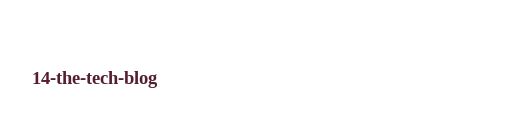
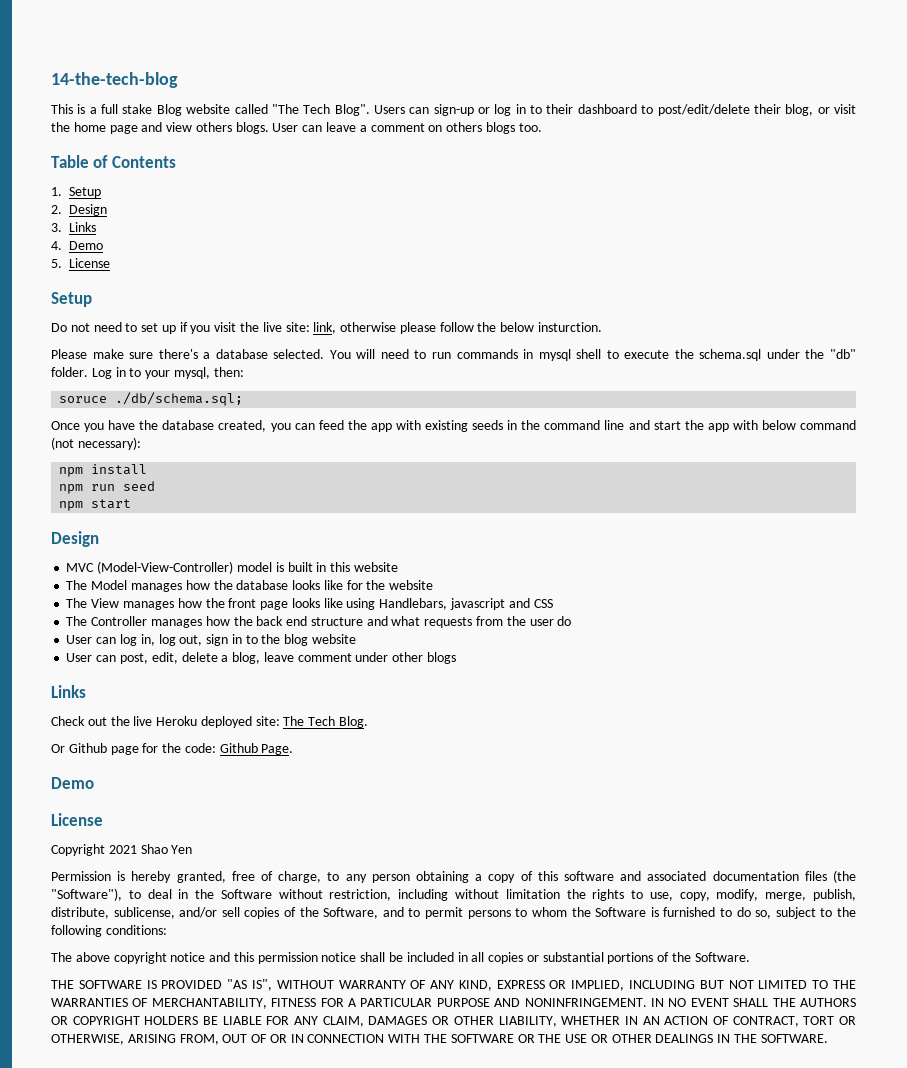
+ This is a full stake Blog website called "The Tech Blog". Users can sign-up or log in to their dashboard to post/edit/delete their blog, or visit the home page and view others blogs. User can leave a comment on others blogs too.
+ Table of Contents
+ 1. Setup
+ 2. Design
+ 3. Links
+ 4. Demo
+ 5. License
+ Setup
+ Do not need to set up if you visit the live site: link, otherwise please follow the below insturction.
+ Please make sure there's a database selected. You will need to run commands in mysql shell to execute the schema.sql under the "db" folder. Log in to your mysql, then:
+ soruce ./db/schema.sql;
+ Once you have the database created, you can feed the app with existing seeds in the command line and start the app with below command (not necessary):
+ npm install
+ npm run seed
+ npm start
+ Design
+ MVC (Model-View-Controller) model is built in this website
+ The Model manages how the database looks like for the website
+ The View manages how the front page looks like using Handlebars, javascript and CSS
+ The Controller manages how the back end structure and what requests from the user do
+ User can log in, log out, sign in to the blog website
+ User can post, edit, delete a blog, leave comment under other blogs
+ Links
+ Check out the live Heroku deployed site: The Tech Blog.
+ Or Github page for the code: Github Page.
+ Demo
+ License
+ Copyright 2021 Shao Yen
+ Permission is hereby granted, free of charge, to any person obtaining a copy of this software and associated documentation files (the "Software"), to deal in the Software without restriction, including without limitation the rights to use, copy, modify, merge, publish, distribute, sublicense, and/or sell copies of the Software, and to permit persons to whom the Software is furnished to do so, subject to the following conditions:
+ The above copyright notice and this permission notice shall be included in all copies or substantial portions of the Software.
+ THE SOFTWARE IS PROVIDED "AS IS", WITHOUT WARRANTY OF ANY KIND, EXPRESS OR IMPLIED, INCLUDING BUT NOT LIMITED TO THE WARRANTIES OF MERCHANTABILITY, FITNESS FOR A PARTICULAR PURPOSE AND NONINFRINGEMENT. IN NO EVENT SHALL THE AUTHORS OR COPYRIGHT HOLDERS BE LIABLE FOR ANY CLAIM, DAMAGES OR OTHER LIABILITY, WHETHER IN AN ACTION OF CONTRACT, TORT OR OTHERWISE, ARISING FROM, OUT OF OR IN CONNECTION WITH THE SOFTWARE OR THE USE OR OTHER DEALINGS IN THE SOFTWARE.

